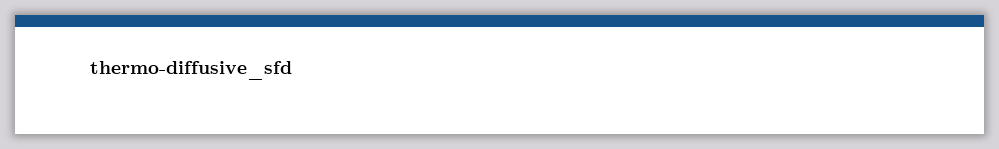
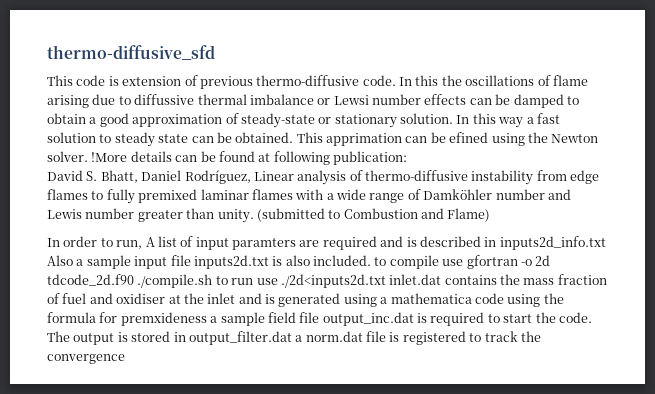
+ This code is extension of previous thermo-diffusive code. In this the oscillations of flame arising due to diffussive thermal imbalance or Lewsi number effects can be damped to obtain a good approximation of steady-state or stationary solution. In this way a fast solution to steady state can be obtained. This apprimation can be efined using the Newton solver. !More details can be found at following publication:
+ David S. Bhatt, Daniel Rodríguez, Linear analysis of thermo-diffusive instability from edge flames to fully premixed laminar flames with a wide range of Damköhler number and Lewis number greater than unity. (submitted to Combustion and Flame)
+ In order to run, A list of input paramters are required and is described in inputs2d_info.txt Also a sample input file inputs2d.txt is also included. to compile use gfortran -o 2d tdcode_2d.f90 ./compile.sh to run use ./2d<inputs2d.txt inlet.dat contains the mass fraction of fuel and oxidiser at the inlet and is generated using a mathematica code using the formula for premxideness a sample field file output_inc.dat is required to start the code. The output is stored in output_filter.dat a norm.dat file is registered to track the convergence

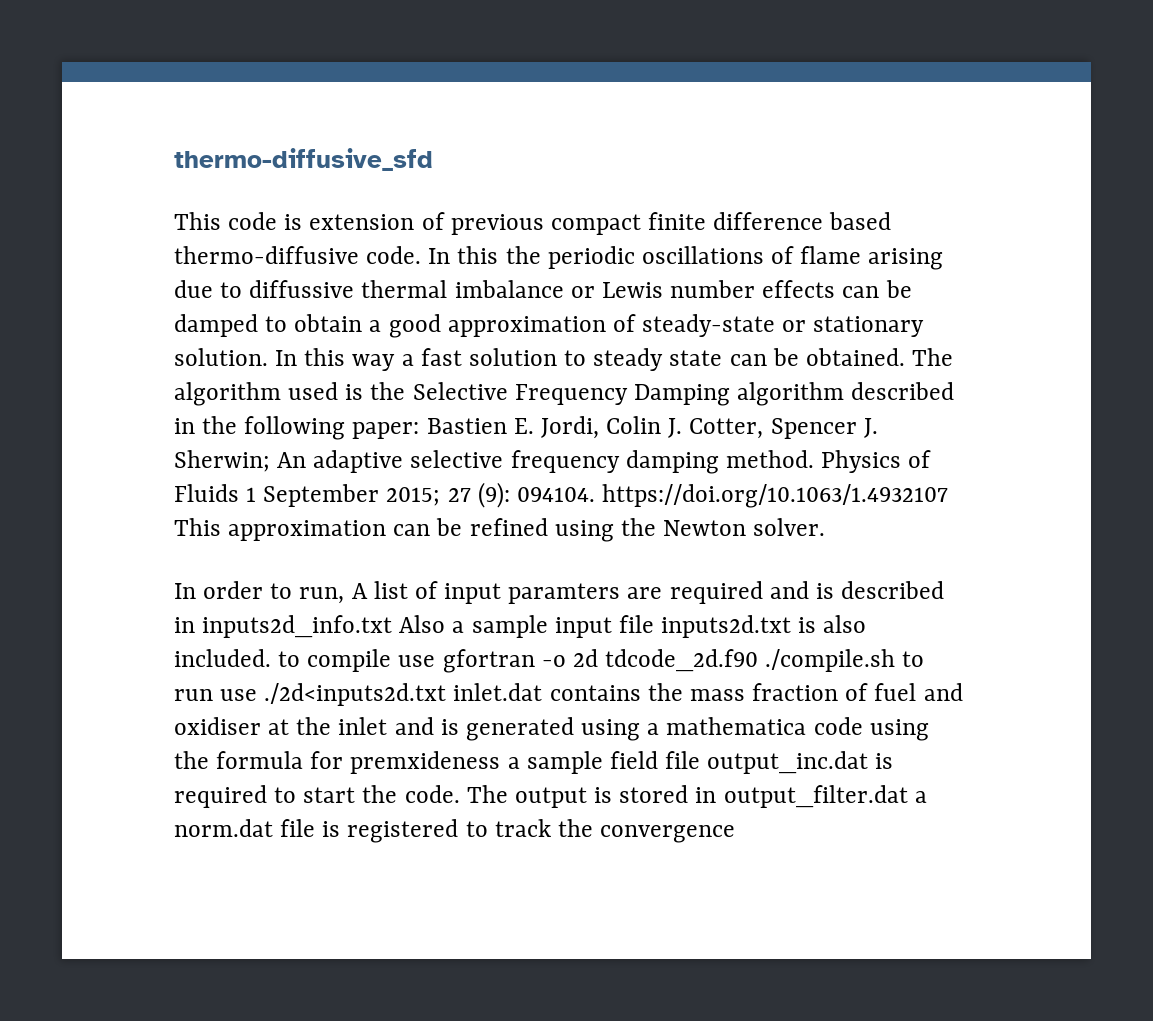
- This code is extension of previous thermo-diffusive code.
+ This code is extension of previous compact finite difference based thermo-diffusive code.
- In this the oscillations of flame arising due to diffussive thermal imbalance or Lewsi number effects can be damped to obtain a good approximation of steady-state or stationary solution.
+ In this the periodic oscillations of flame arising due to diffussive thermal imbalance or Lewis number effects can be damped to obtain a good approximation of steady-state or stationary solution.
- This apprimation can be efined using the Newton solver. !More details can be found at following publication:
- David S. Bhatt, Daniel Rodríguez, Linear analysis of thermo-diffusive instability from edge flames to fully premixed laminar flames with a wide range of Damköhler number and Lewis number greater than unity. (submitted to Combustion and Flame)
+ The algorithm used is the Selective Frequency Damping algorithm described in the following paper: Bastien E. Jordi, Colin J. Cotter, Spencer J. Sherwin; An adaptive selective frequency damping method. Physics of Fluids 1 September 2015; 27 (9): 094104. https://doi.org/10.1063/1.4932107 This approximation can be refined using the Newton solver.

